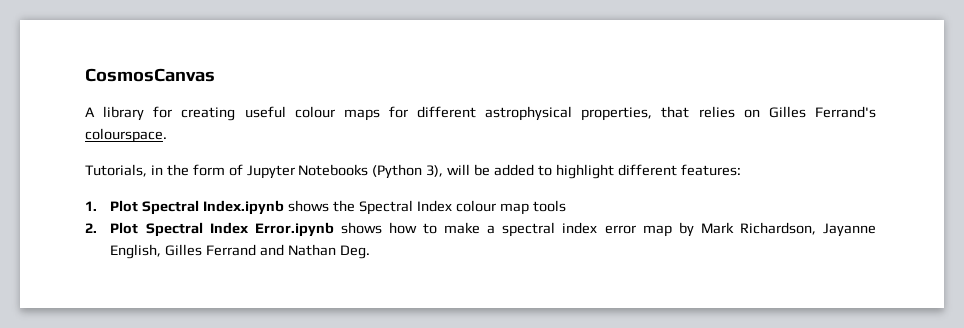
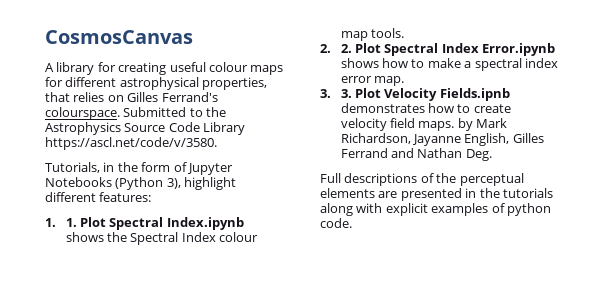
+ Submitted to the Astrophysics Source Code Library https://ascl.net/code/v/3580.
- Tutorials, in the form of Jupyter Notebooks (Python 3), will be added to highlight different features:
+ Tutorials, in the form of Jupyter Notebooks (Python 3), highlight different features:
- 1. Plot Spectral Index.ipynb shows the Spectral Index colour map tools
- 2. Plot Spectral Index Error.ipynb shows how to make a spectral index error map by Mark Richardson, Jayanne English, Gilles Ferrand and Nathan Deg.
+ 1. 1. Plot Spectral Index.ipynb shows the Spectral Index colour map tools.
+ 2. 2. Plot Spectral Index Error.ipynb shows how to make a spectral index error map.
+ 3. 3. Plot Velocity Fields.ipnb demonstrates how to create velocity field maps. by Mark Richardson, Jayanne English, Gilles Ferrand and Nathan Deg.
+ Full descriptions of the perceptual elements are presented in the tutorials along with explicit examples of python code.

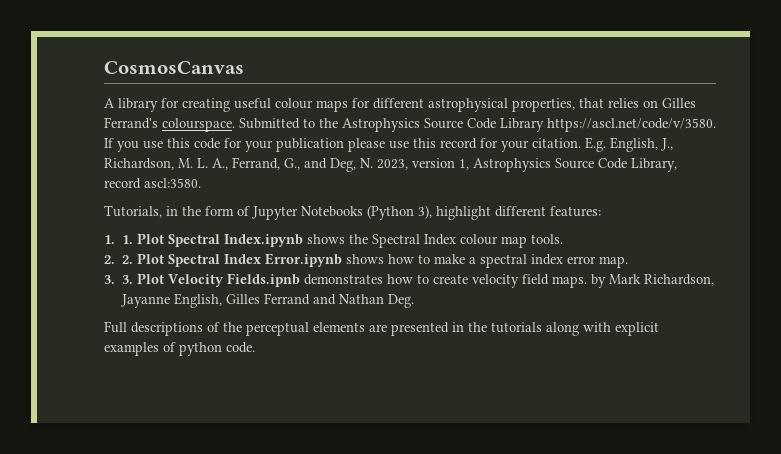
- Submitted to the Astrophysics Source Code Library https://ascl.net/code/v/3580.
+ Submitted to the Astrophysics Source Code Library https://ascl.net/code/v/3580. If you use this code for your publication please use this record for your citation. E.g. English, J., Richardson, M. L. A., Ferrand, G., and Deg, N. 2023, version 1, Astrophysics Source Code Library, record ascl:3580.

